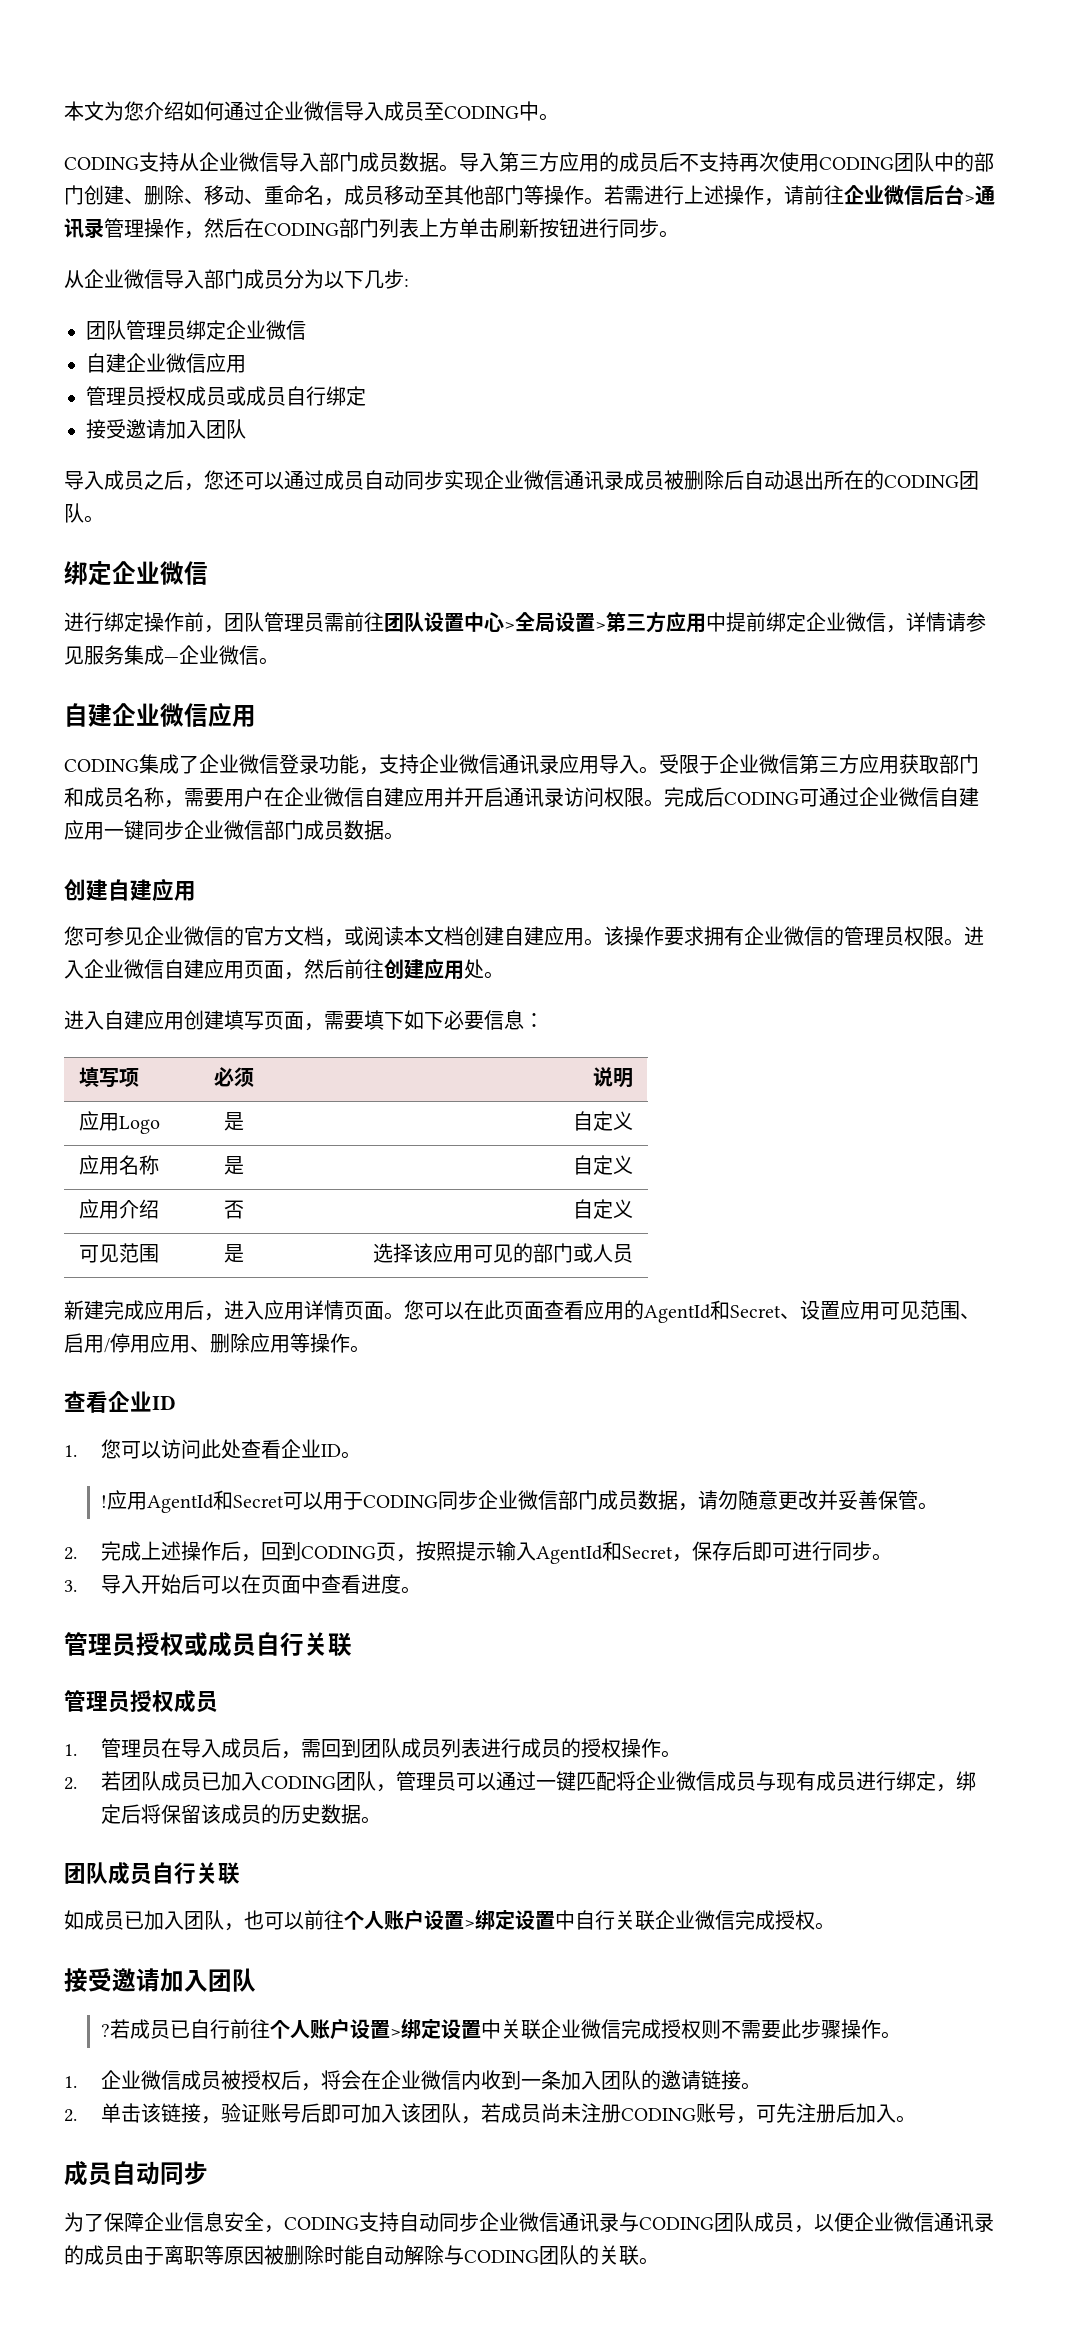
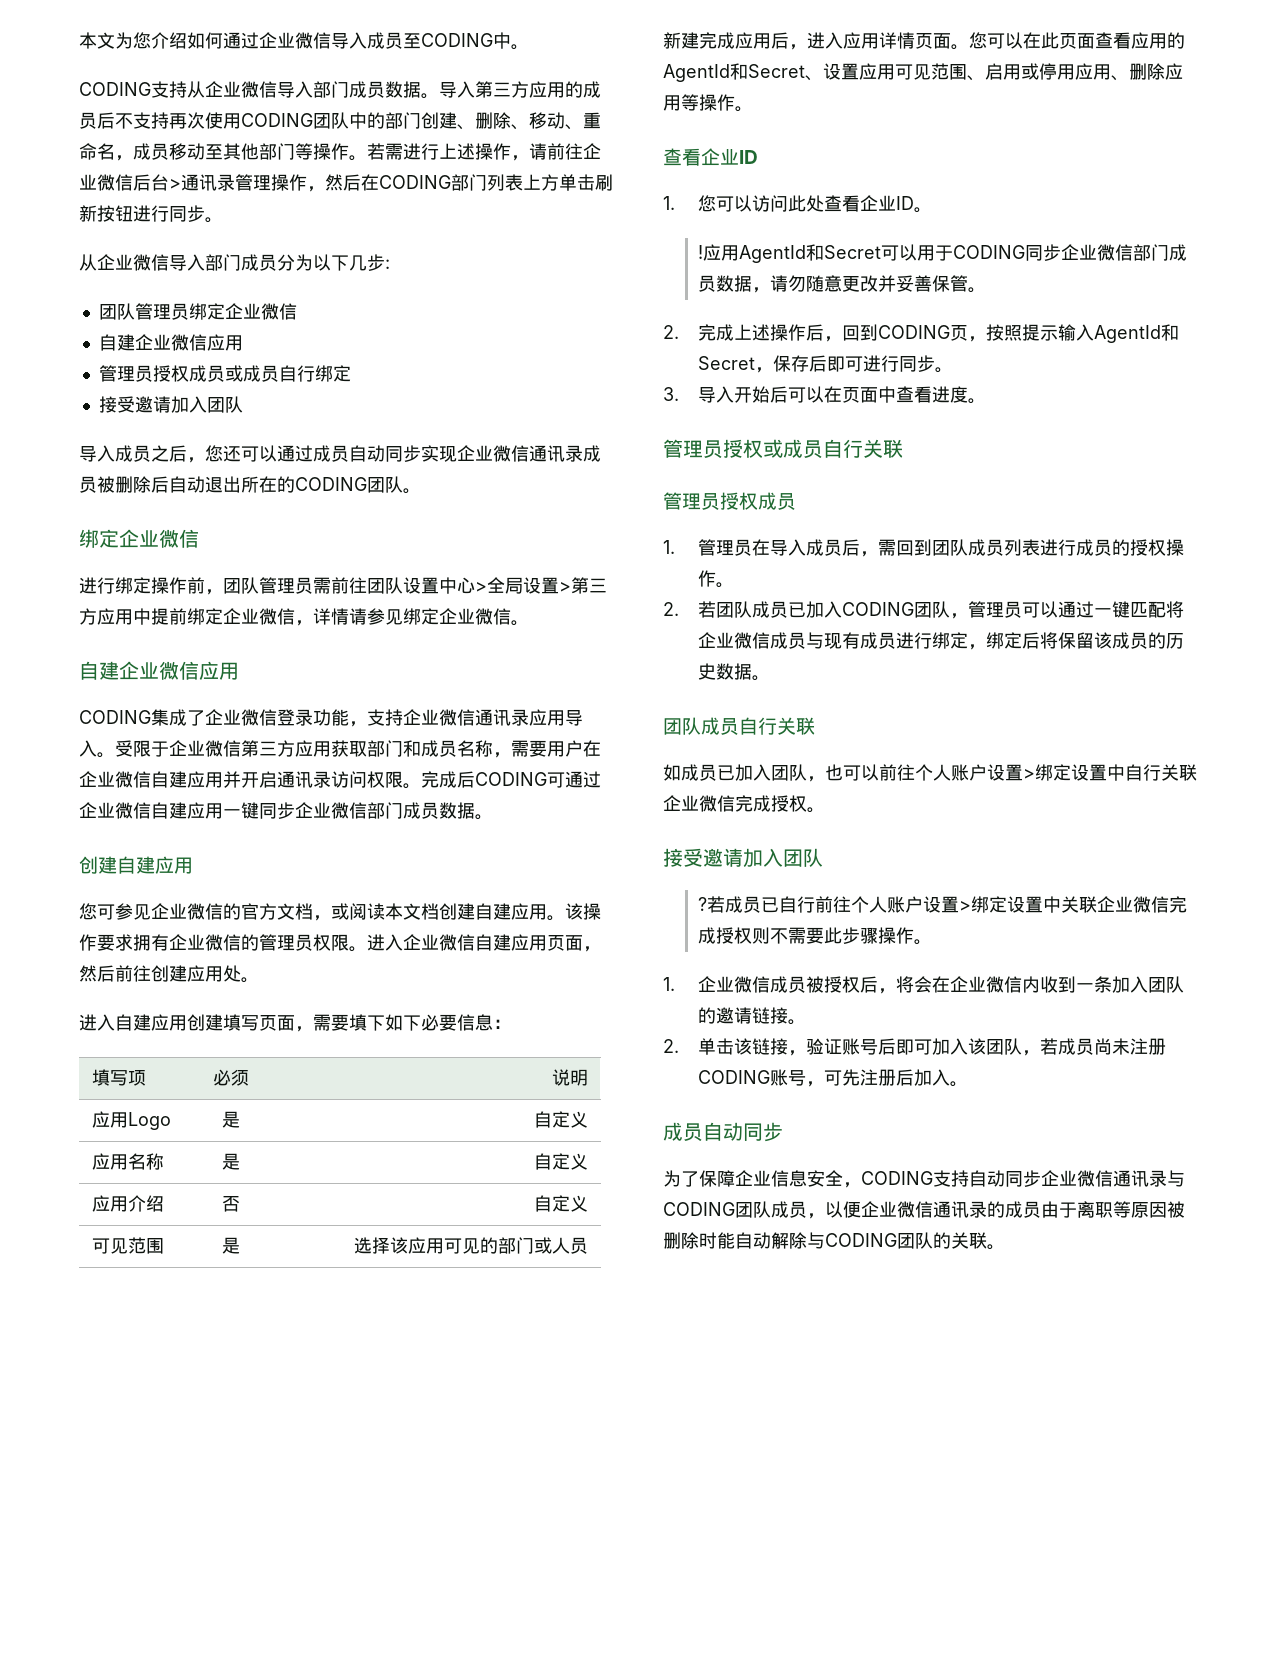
- 进行绑定操作前，团队管理员需前往团队设置中心>全局设置>第三方应用中提前绑定企业微信，详情请参见服务集成—企业微信。
+ 进行绑定操作前，团队管理员需前往团队设置中心>全局设置>第三方应用中提前绑定企业微信，详情请参见绑定企业微信。
- 您可以在此页面查看应用的AgentId和Secret、设置应用可见范围、启用/停用应用、删除应用等操作。
+ 您可以在此页面查看应用的AgentId和Secret、设置应用可见范围、启用或停用应用、删除应用等操作。

